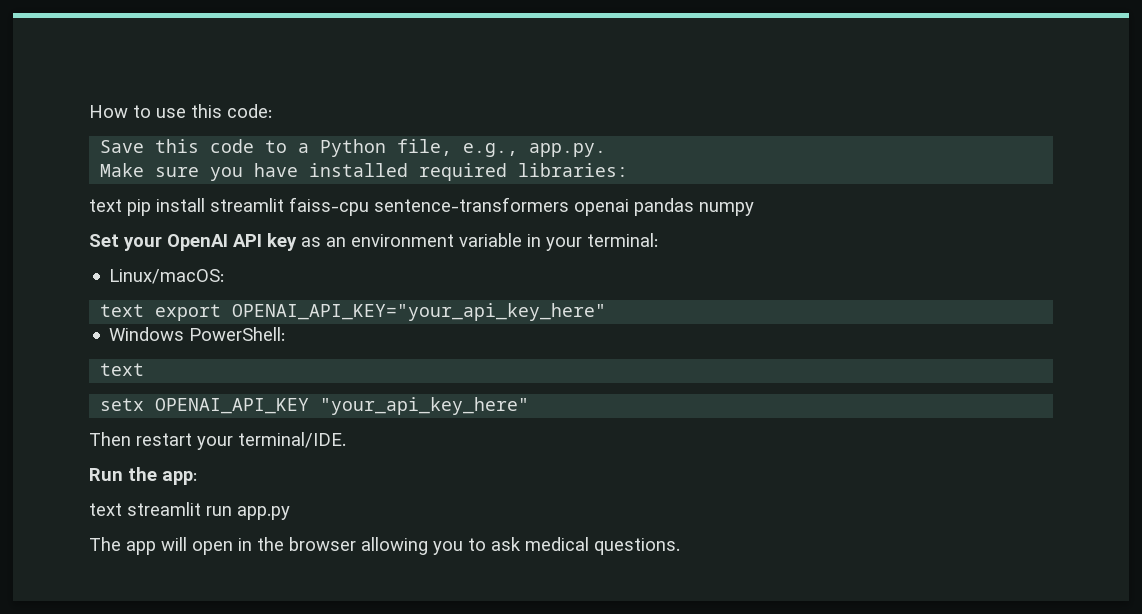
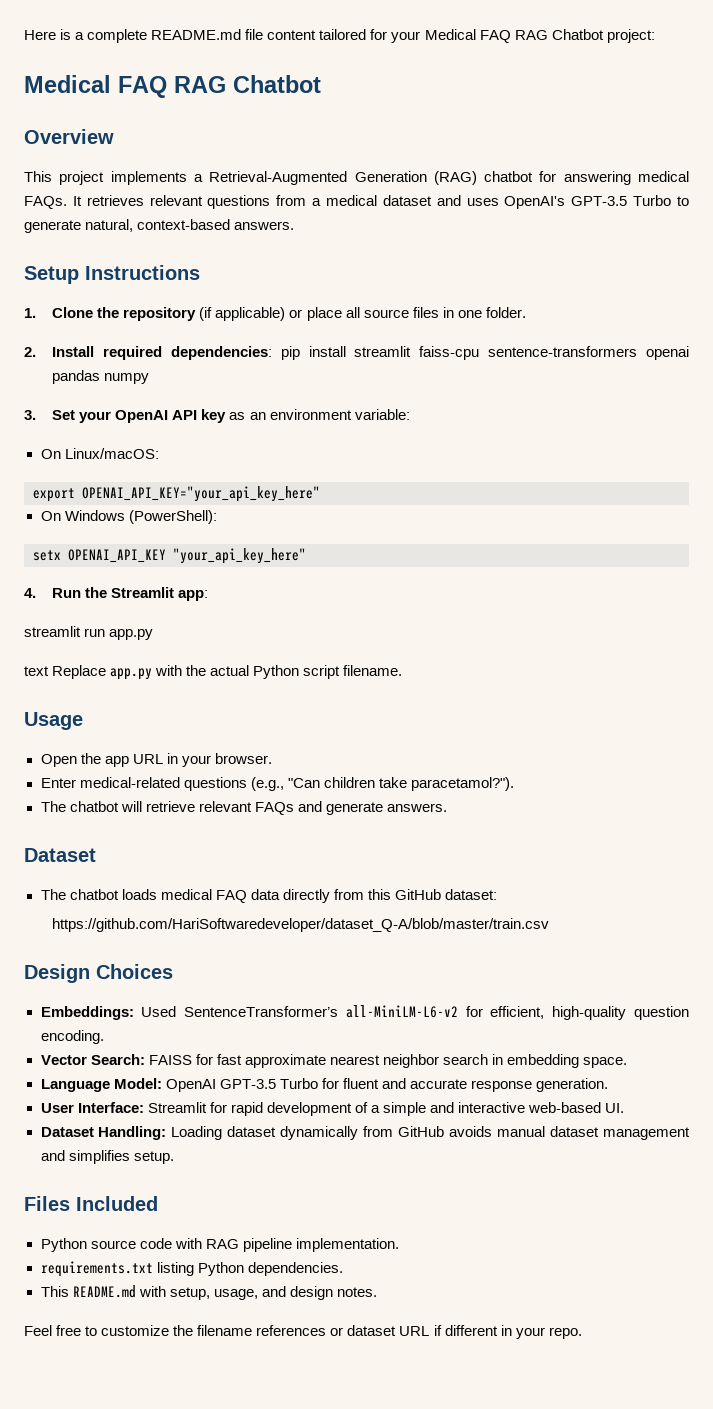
- How to use this code:
- Save this code to a Python file, e.g., app.py.
- Make sure you have installed required libraries:
- text pip install streamlit faiss-cpu sentence-transformers openai pandas numpy
+ Here is a complete README.md file content tailored for your Medical FAQ RAG Chatbot project:
+ Medical FAQ RAG Chatbot
+ Overview
+ This project implements a Retrieval-Augmented Generation (RAG) chatbot for answering medical FAQs. It retrieves relevant questions from a medical dataset and uses OpenAI's GPT-3.5 Turbo to generate natural, context-based answers.
+ Setup Instructions
+ 1. Clone the repository (if applicable) or place all source files in one folder.
+ 2. Install required dependencies: pip install streamlit faiss-cpu sentence-transformers openai pandas numpy
- Set your OpenAI API key as an environment variable in your terminal:
- Linux/macOS:
+ 3. Set your OpenAI API key as an environment variable:
+ On Linux/macOS:
- text export OPENAI_API_KEY="your_api_key_here"
+ export OPENAI_API_KEY="your_api_key_here"
- Windows PowerShell:
- text
+ On Windows (PowerShell):
- Then restart your terminal/IDE.
- Run the app:
+ 4. Run the Streamlit app:
- text streamlit run app.py
+ streamlit run app.py
- The app will open in the browser allowing you to ask medical questions.
+ text Replace app.py with the actual Python script filename.
+ Usage
+ Open the app URL in your browser.
+ Enter medical-related questions (e.g., "Can children take paracetamol?").
+ The chatbot will retrieve relevant FAQs and generate answers.
+ Dataset
+ The chatbot loads medical FAQ data directly from this GitHub dataset:
+ https://github.com/HariSoftwaredeveloper/dataset_Q-A/blob/master/train.csv
+ Design Choices
+ Embeddings: Used SentenceTransformer’s all-MiniLM-L6-v2 for efficient, high-quality question encoding.
+ Vector Search: FAISS for fast approximate nearest neighbor search in embedding space.
+ Language Model: OpenAI GPT-3.5 Turbo for fluent and accurate response generation.
+ User Interface: Streamlit for rapid development of a simple and interactive web-based UI.
+ Dataset Handling: Loading dataset dynamically from GitHub avoids manual dataset management and simplifies setup.
+ Files Included
+ Python source code with RAG pipeline implementation.
+ requirements.txt listing Python dependencies.
+ This README.md with setup, usage, and design notes.
+ Feel free to customize the filename references or dataset URL if different in your repo.

